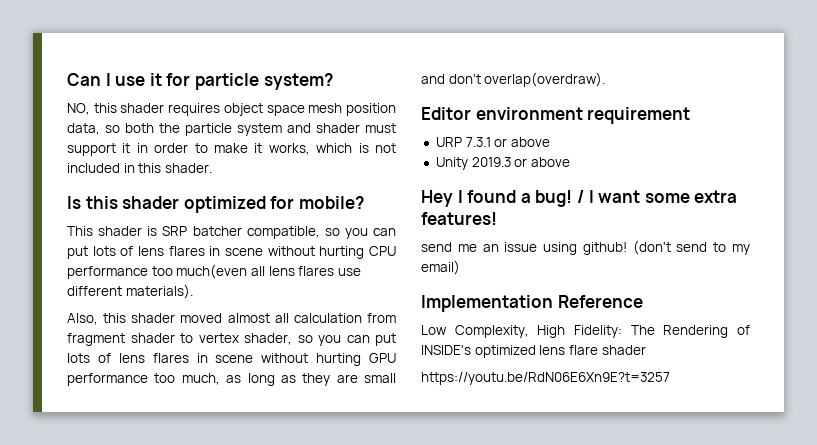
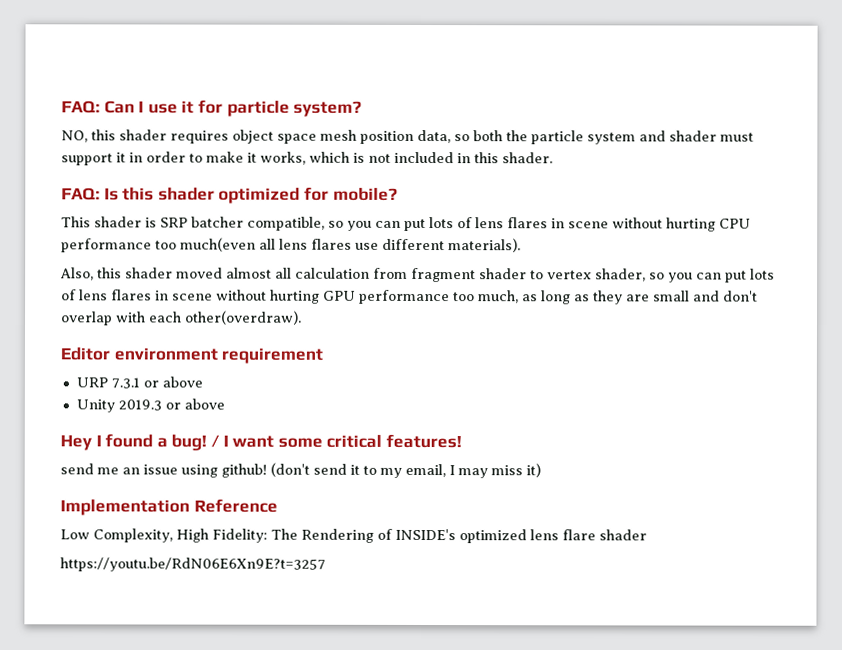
- Can I use it for particle system?
+ FAQ: Can I use it for particle system?
- Is this shader optimized for mobile?
+ FAQ: Is this shader optimized for mobile?
- Also, this shader moved almost all calculation from fragment shader to vertex shader, so you can put lots of lens flares in scene without hurting GPU performance too much, as long as they are small and don't overlap(overdraw).
+ Also, this shader moved almost all calculation from fragment shader to vertex shader, so you can put lots of lens flares in scene without hurting GPU performance too much, as long as they are small and don't overlap with each other(overdraw).
- / I want some extra features!
+ / I want some critical features!
- (don't send to my email)
+ (don't send it to my email, I may miss it)

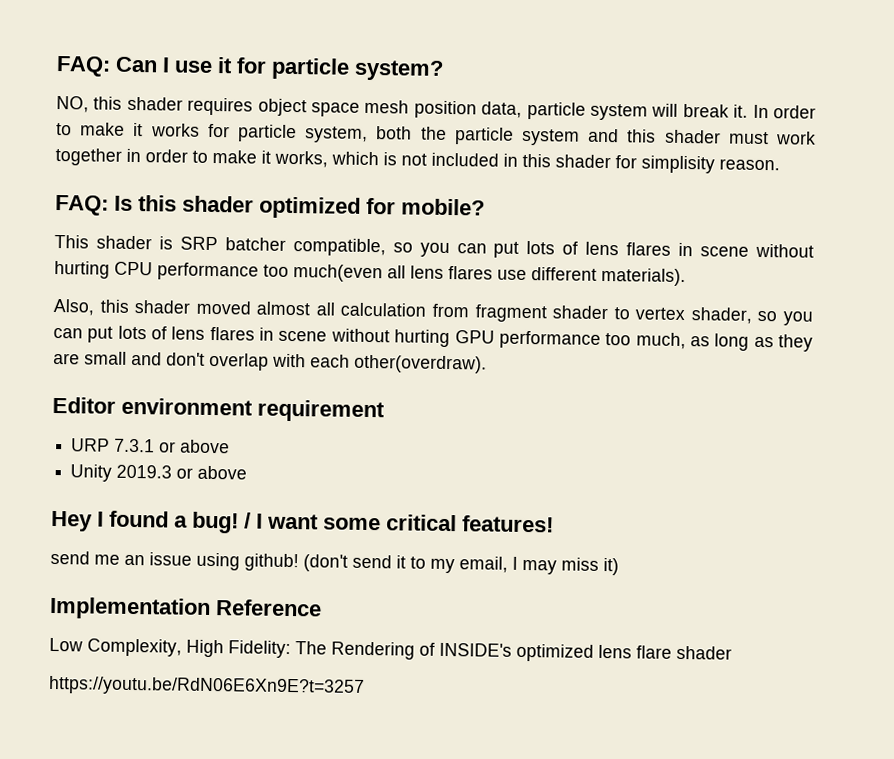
- NO, this shader requires object space mesh position data, so both the particle system and shader must support it in order to make it works, which is not included in this shader.
+ NO, this shader requires object space mesh position data, particle system will break it. In order to make it works for particle system, both the particle system and this shader must work together in order to make it works, which is not included in this shader for simplisity reason.

